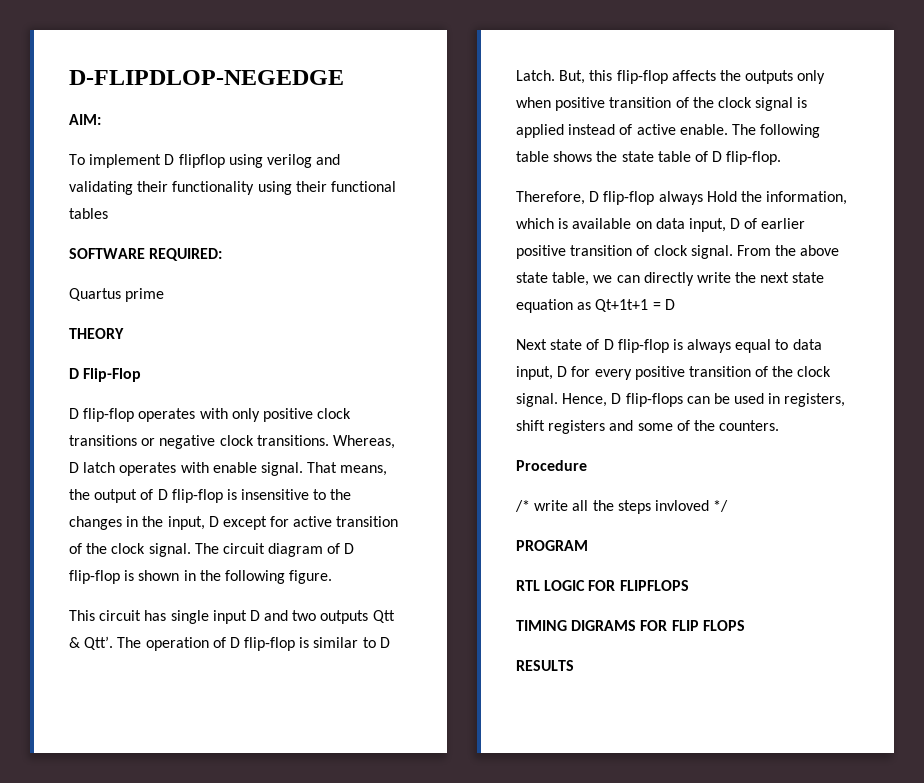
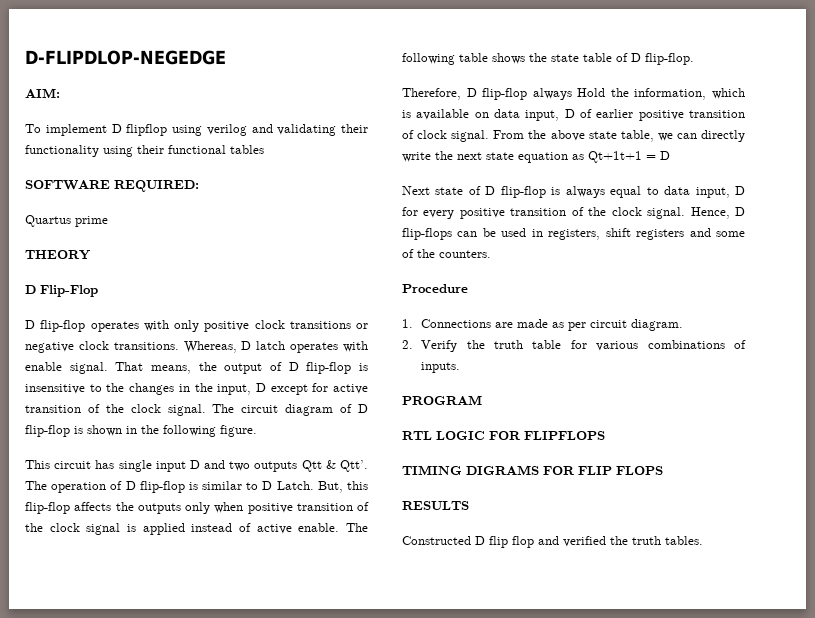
- /* write all the steps invloved */
+ 1. Connections are made as per circuit diagram.
+ 2. Verify the truth table for various combinations of inputs.
+ Constructed D flip flop and verified the truth tables.

